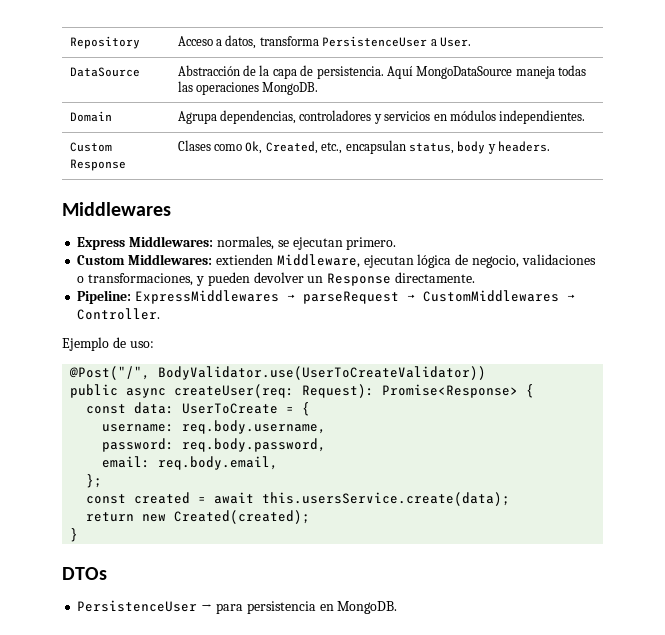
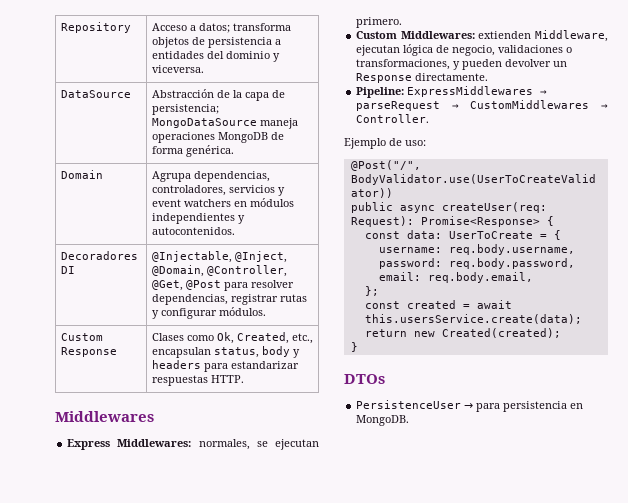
- Repository | Acceso a datos, transforma PersistenceUser a User.
+ Repository | Acceso a datos; transforma objetos de persistencia a entidades del dominio y viceversa.
- DataSource | Abstracción de la capa de persistencia. Aquí MongoDataSource maneja todas las operaciones MongoDB.
- Domain | Agrupa dependencias, controladores y servicios en módulos independientes.
+ DataSource | Abstracción de la capa de persistencia; MongoDataSource maneja operaciones MongoDB de forma genérica.
+ Domain | Agrupa dependencias, controladores, servicios y event watchers en módulos independientes y autocontenidos.
+ Decoradores DI | @Injectable, @Inject, @Domain, @Controller, @Get, @Post para resolver dependencias, registrar rutas y configurar módulos.
- Custom Response | Clases como Ok, Created, etc., encapsulan status, body y headers.
+ Custom Response | Clases como Ok, Created, etc., encapsulan status, body y headers para estandarizar respuestas HTTP.

